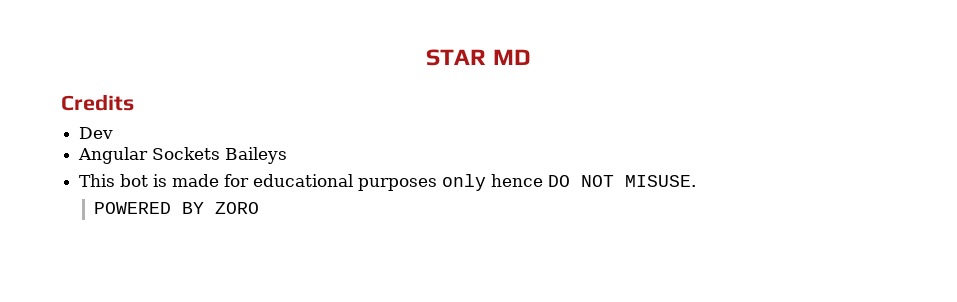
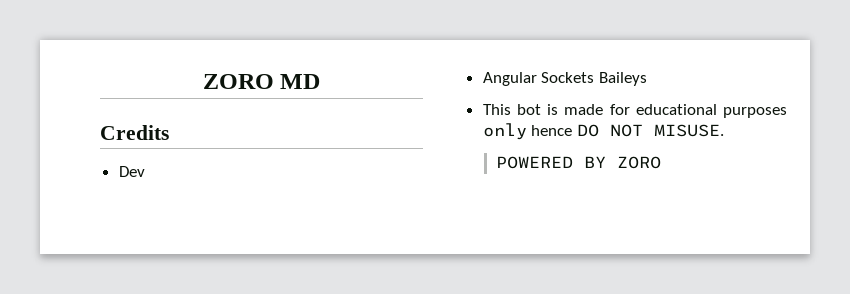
- STAR MD
+ ZORO MD

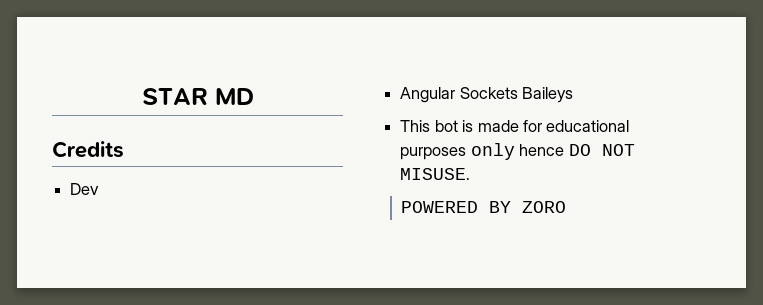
- ZORO MD
+ STAR MD

